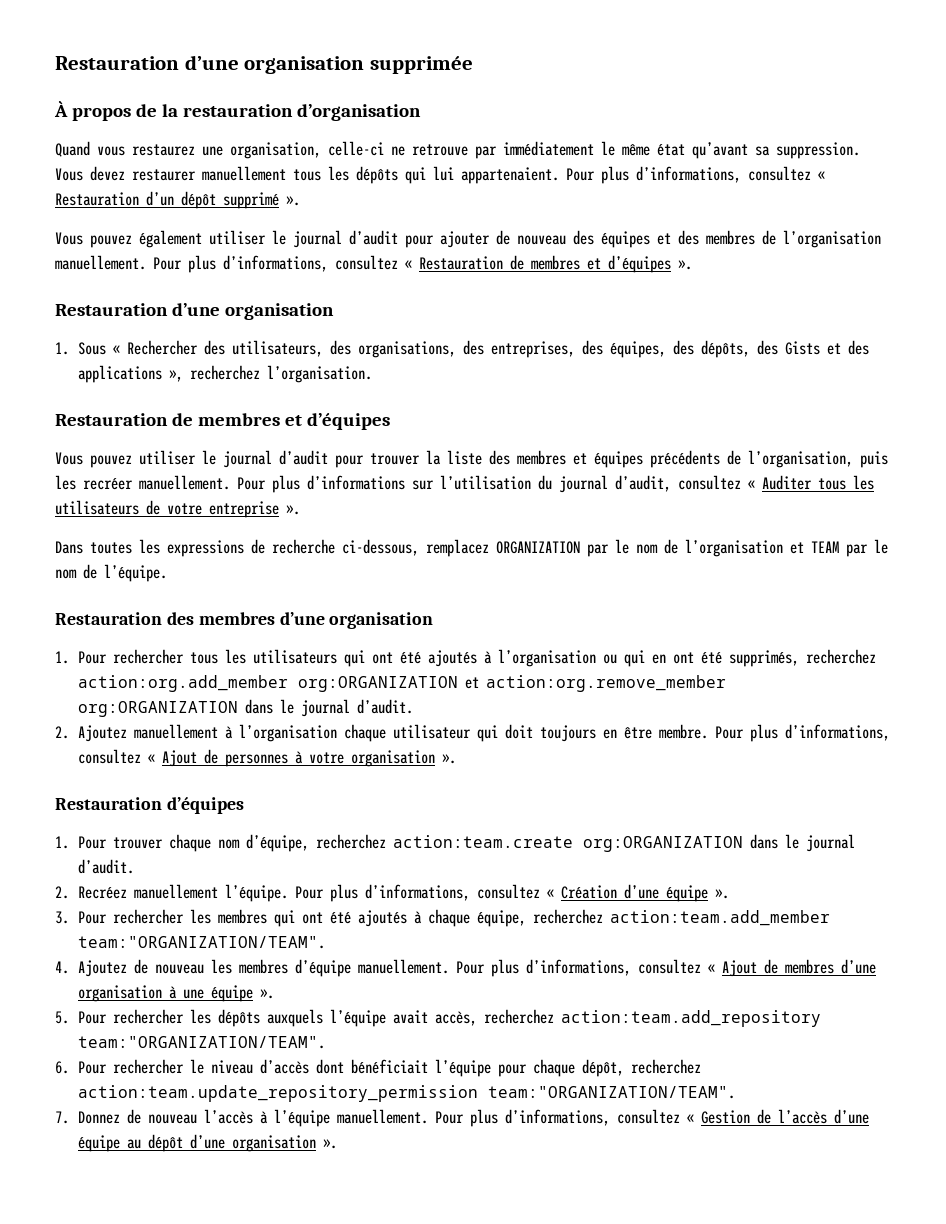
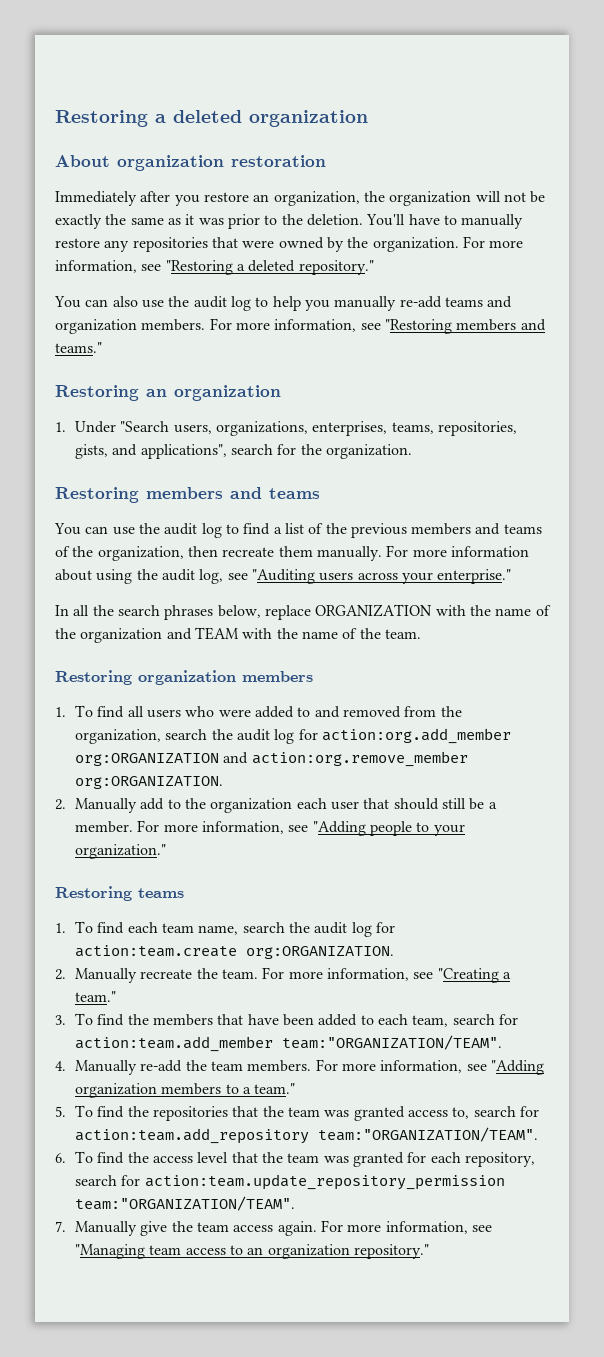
- Restauration d’une organisation supprimée
- À propos de la restauration d’organisation
- Quand vous restaurez une organisation, celle-ci ne retrouve par immédiatement le même état qu’avant sa suppression. Vous devez restaurer manuellement tous les dépôts qui lui appartenaient. Pour plus d’informations, consultez « Restauration d’un dépôt supprimé ».
- Vous pouvez également utiliser le journal d’audit pour ajouter de nouveau des équipes et des membres de l’organisation manuellement. Pour plus d’informations, consultez « Restauration de membres et d’équipes ».
- Restauration d’une organisation
- 1. Sous « Rechercher des utilisateurs, des organisations, des entreprises, des équipes, des dépôts, des Gists et des applications », recherchez l’organisation.
- Restauration de membres et d’équipes
- Vous pouvez utiliser le journal d’audit pour trouver la liste des membres et équipes précédents de l’organisation, puis les recréer manuellement. Pour plus d’informations sur l’utilisation du journal d’audit, consultez « Auditer tous les utilisateurs de votre entreprise ».
- Dans toutes les expressions de recherche ci-dessous, remplacez ORGANIZATION par le nom de l’organisation et TEAM par le nom de l’équipe.
- Restauration des membres d’une organisation
- 1. Pour rechercher tous les utilisateurs qui ont été ajoutés à l’organisation ou qui en ont été supprimés, recherchez action:org.add_member org:ORGANIZATION et action:org.remove_member org:ORGANIZATION dans le journal d’audit.
- 2. Ajoutez manuellement à l’organisation chaque utilisateur qui doit toujours en être membre. Pour plus d’informations, consultez « Ajout de personnes à votre organisation ».
- Restauration d’équipes
- 1. Pour trouver chaque nom d’équipe, recherchez action:team.create org:ORGANIZATION dans le journal d’audit.
- 2. Recréez manuellement l’équipe. Pour plus d’informations, consultez « Création d’une équipe ».
- 3. Pour rechercher les membres qui ont été ajoutés à chaque équipe, recherchez action:team.add_member team:"ORGANIZATION/TEAM".
- 4. Ajoutez de nouveau les membres d’équipe manuellement. Pour plus d’informations, consultez « Ajout de membres d’une organisation à une équipe ».
- 5. Pour rechercher les dépôts auxquels l’équipe avait accès, recherchez action:team.add_repository team:"ORGANIZATION/TEAM".
- 6. Pour rechercher le niveau d’accès dont bénéficiait l’équipe pour chaque dépôt, recherchez action:team.update_repository_permission team:"ORGANIZATION/TEAM".
- 7. Donnez de nouveau l’accès à l’équipe manuellement. Pour plus d’informations, consultez « Gestion de l’accès d’une équipe au dépôt d’une organisation ».
+ Restoring a deleted organization
+ About organization restoration
+ Immediately after you restore an organization, the organization will not be exactly the same as it was prior to the deletion. You'll have to manually restore any repositories that were owned by the organization. For more information, see "Restoring a deleted repository."
+ You can also use the audit log to help you manually re-add teams and organization members. For more information, see "Restoring members and teams."
+ Restoring an organization
+ 1. Under "Search users, organizations, enterprises, teams, repositories, gists, and applications", search for the organization.
+ Restoring members and teams
+ You can use the audit log to find a list of the previous members and teams of the organization, then recreate them manually. For more information about using the audit log, see "Auditing users across your enterprise."
+ In all the search phrases below, replace ORGANIZATION with the name of the organization and TEAM with the name of the team.
+ Restoring organization members
+ 1. To find all users who were added to and removed from the organization, search the audit log for action:org.add_member org:ORGANIZATION and action:org.remove_member org:ORGANIZATION.
+ 2. Manually add to the organization each user that should still be a member. For more information, see "Adding people to your organization."
+ Restoring teams
+ 1. To find each team name, search the audit log for action:team.create org:ORGANIZATION.
+ 2. Manually recreate the team. For more information, see "Creating a team."
+ 3. To find the members that have been added to each team, search for action:team.add_member team:"ORGANIZATION/TEAM".
+ 4. Manually re-add the team members. For more information, see "Adding organization members to a team."
+ 5. To find the repositories that the team was granted access to, search for action:team.add_repository team:"ORGANIZATION/TEAM".
+ 6. To find the access level that the team was granted for each repository, search for action:team.update_repository_permission team:"ORGANIZATION/TEAM".
+ 7. Manually give the team access again. For more information, see "Managing team access to an organization repository."

